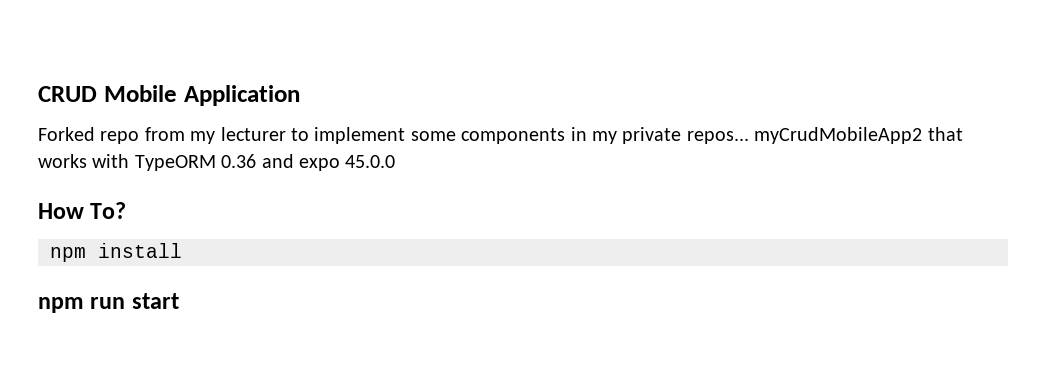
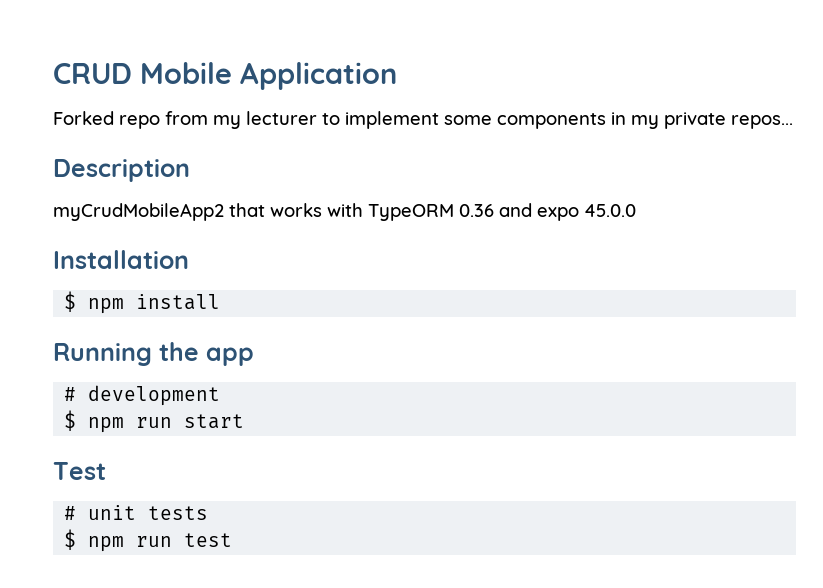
- Forked repo from my lecturer to implement some components in my private repos... myCrudMobileApp2 that works with TypeORM 0.36 and expo 45.0.0
+ Forked repo from my lecturer to implement some components in my private repos...
+ Description
+ myCrudMobileApp2 that works with TypeORM 0.36 and expo 45.0.0
- How To?
- npm install
+ Installation
+ $ npm install
- npm run start
+ Running the app
+ # development
+ $ npm run start
+ Test
+ # unit tests
+ $ npm run test

